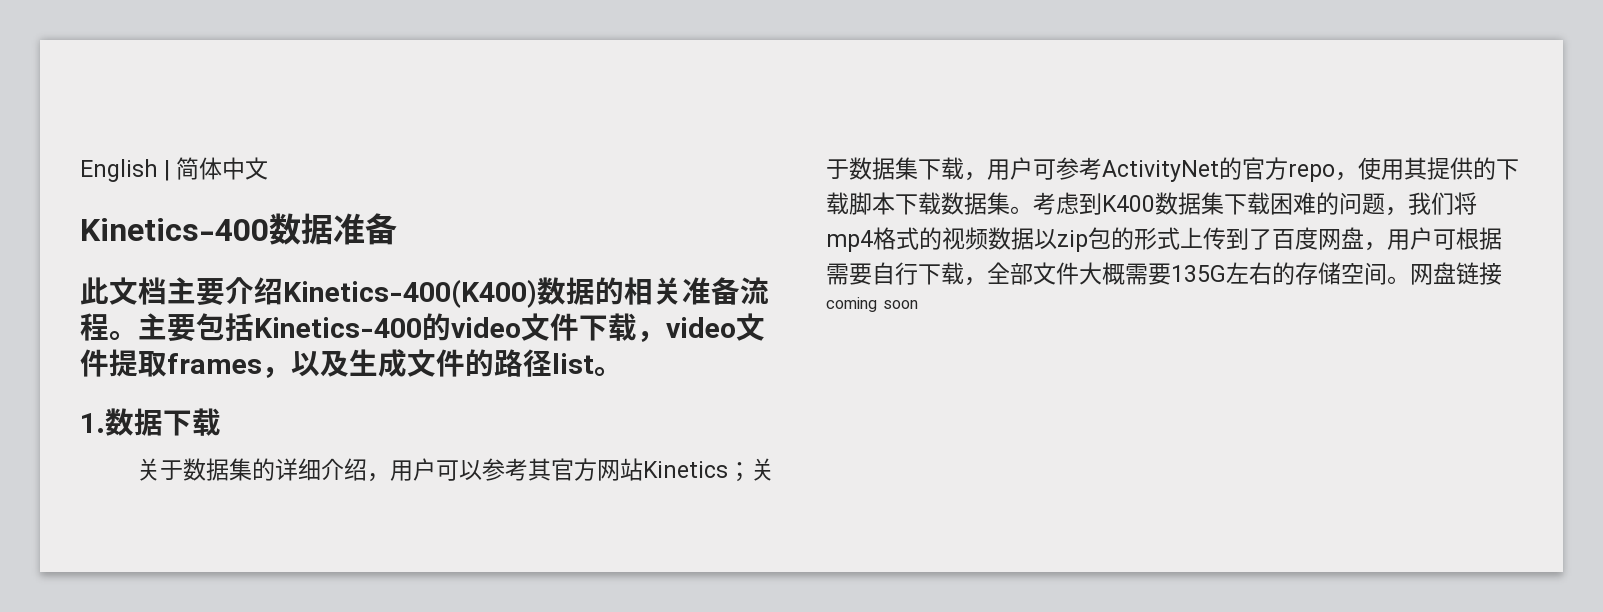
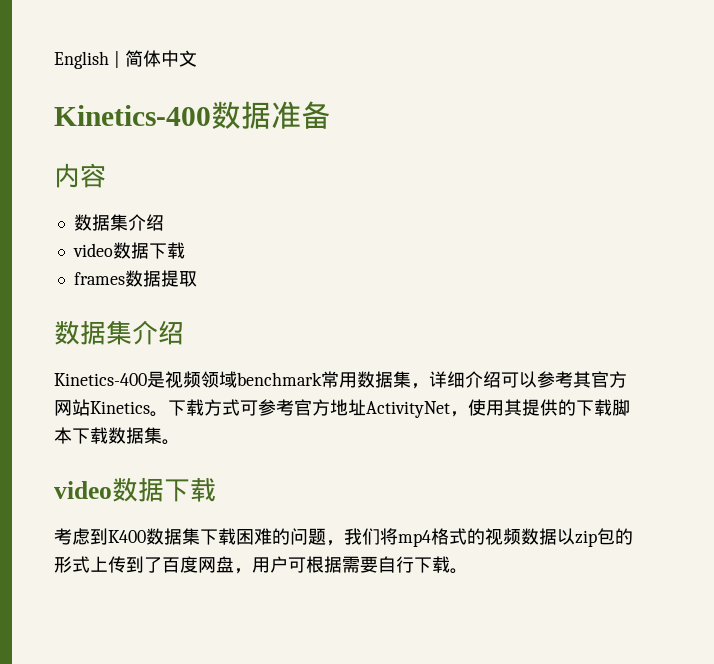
- 此文档主要介绍Kinetics-400(K400)数据的相关准备流程。主要包括Kinetics-400的video文件下载，video文件提取frames，以及生成文件的路径list。
- 1.数据下载
- 关于数据集的详细介绍，用户可以参考其官方网站Kinetics；关于数据集下载，用户可参考ActivityNet的官方repo，使用其提供的下载脚本下载数据集。考虑到K400数据集下载困难的问题，我们将mp4格式的视频数据以zip包的形式上传到了百度网盘，用户可根据需要自行下载，全部文件大概需要135G左右的存储空间。网盘链接coming soon
+ 内容
+ 数据集介绍
+ video数据下载
+ frames数据提取
+ 数据集介绍
+ Kinetics-400是视频领域benchmark常用数据集，详细介绍可以参考其官方网站Kinetics。下载方式可参考官方地址ActivityNet，使用其提供的下载脚本下载数据集。
+ video数据下载
+ 考虑到K400数据集下载困难的问题，我们将mp4格式的视频数据以zip包的形式上传到了百度网盘，用户可根据需要自行下载。

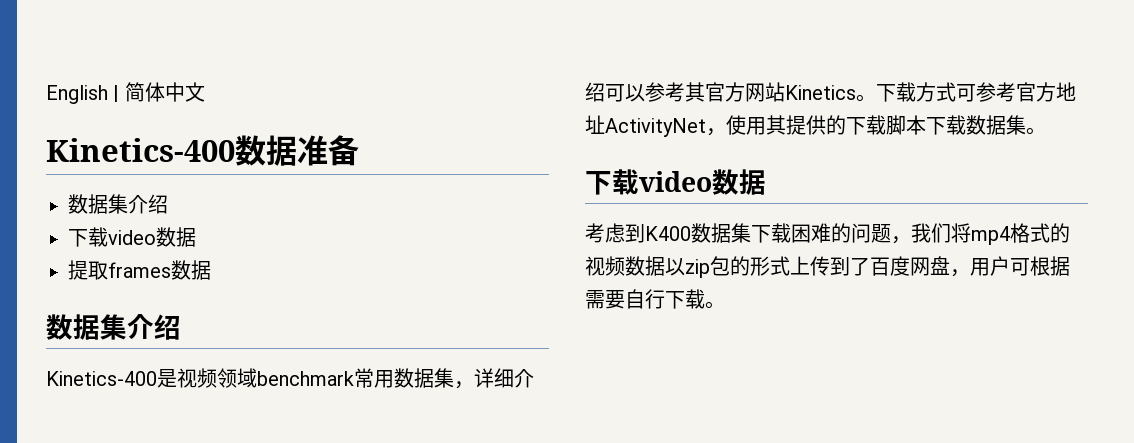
  Kinetics-400数据准备
- 内容
  数据集介绍
- video数据下载
- frames数据提取
+ 下载video数据
+ 提取frames数据
  下载方式可参考官方地址ActivityNet，使用其提供的下载脚本下载数据集。
- video数据下载
+ 下载video数据

